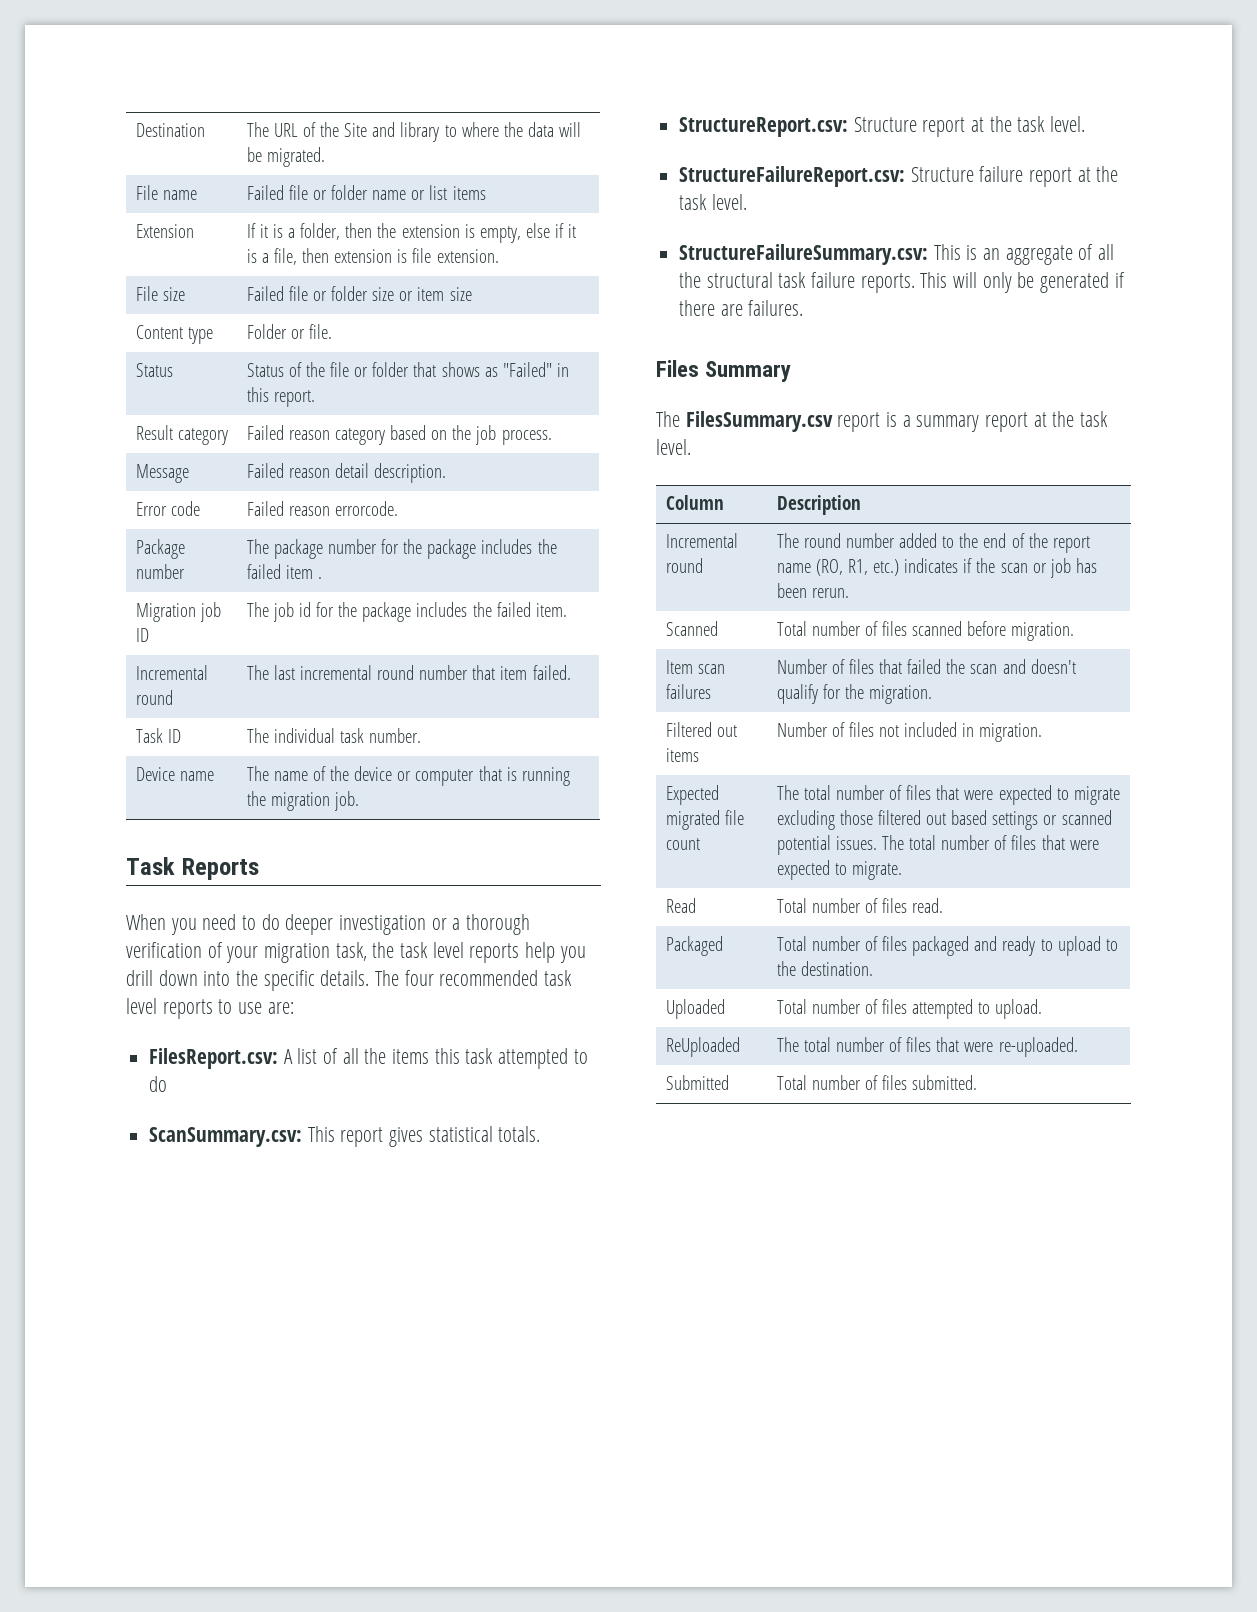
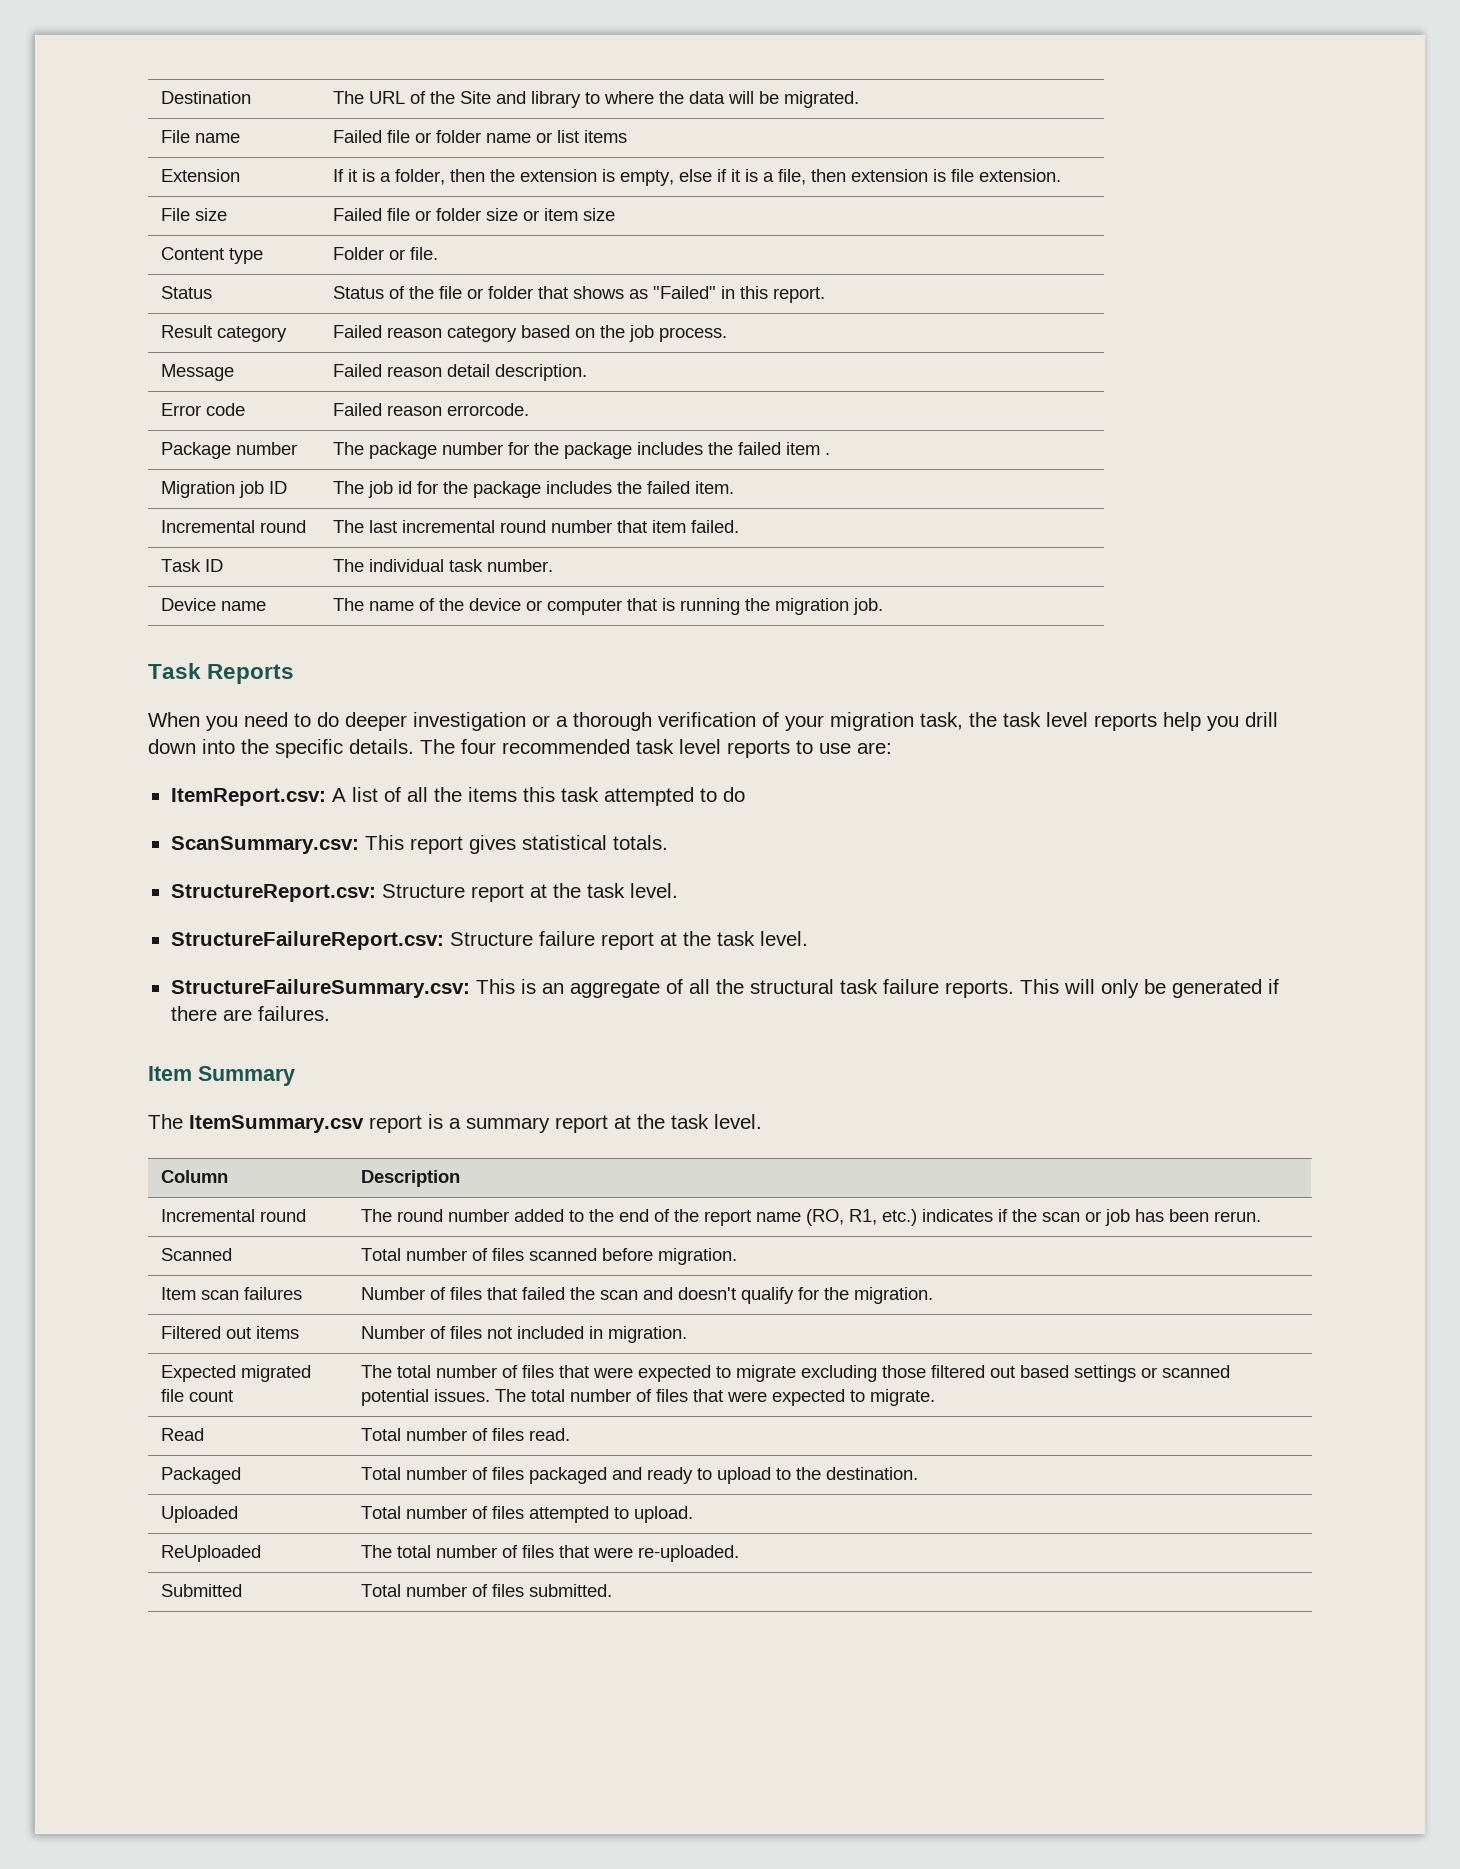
- FilesReport.csv: A list of all the items this task attempted to do
+ ItemReport.csv: A list of all the items this task attempted to do
- Files Summary
+ Item Summary
- The FilesSummary.csv report is a summary report at the task level.
+ The ItemSummary.csv report is a summary report at the task level.

